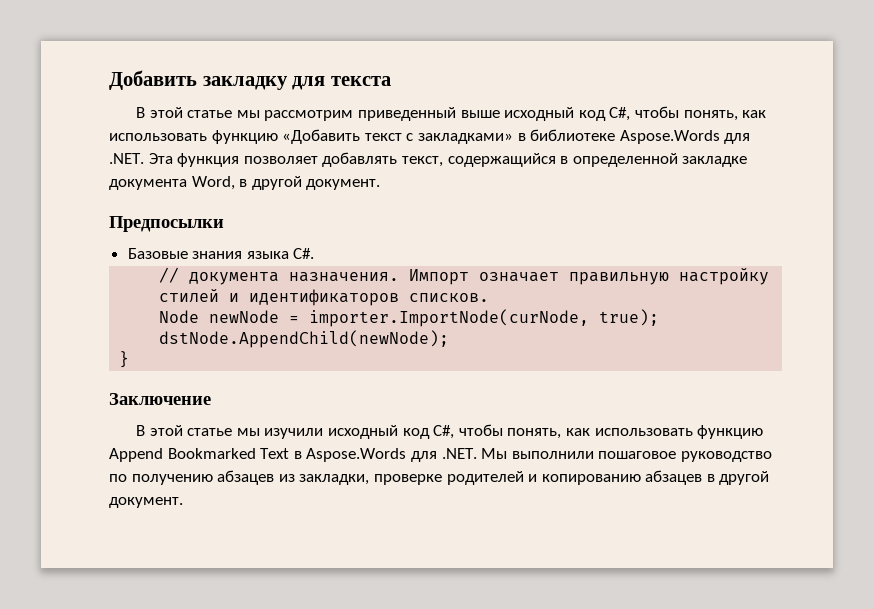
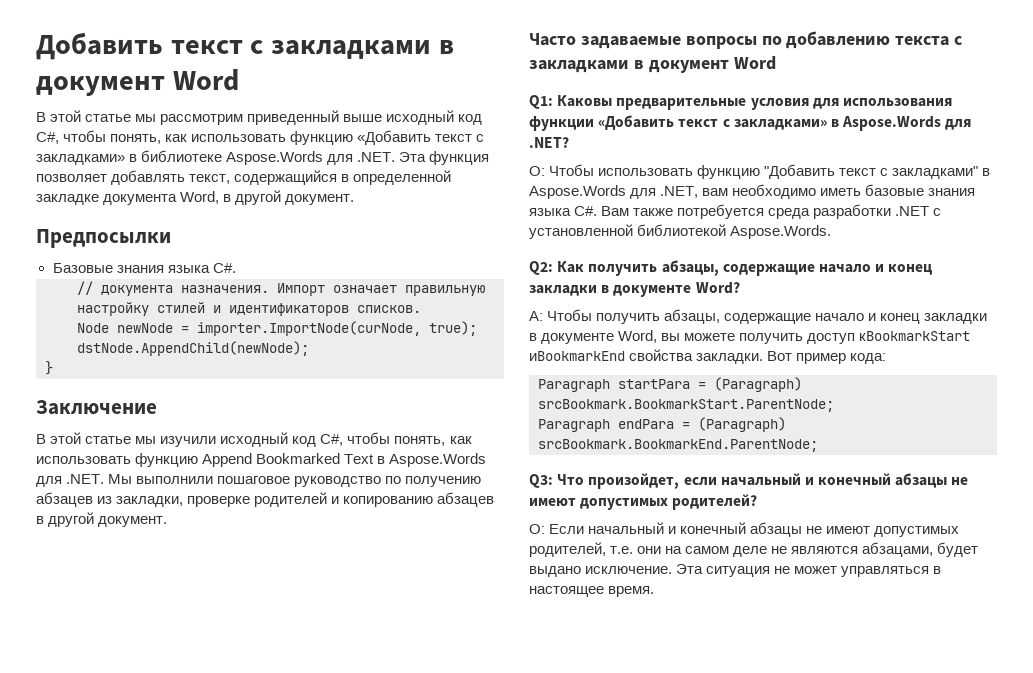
- Добавить закладку для текста
+ Добавить текст с закладками в документ Word
+ Часто задаваемые вопросы по добавлению текста с закладками в документ Word
+ Q1: Каковы предварительные условия для использования функции «Добавить текст с закладками» в Aspose.Words для .NET?
+ О: Чтобы использовать функцию "Добавить текст с закладками" в Aspose.Words для .NET, вам необходимо иметь базовые знания языка C#. Вам также потребуется среда разработки .NET с установленной библиотекой Aspose.Words.
+ Q2: Как получить абзацы, содержащие начало и конец закладки в документе Word?
+ A: Чтобы получить абзацы, содержащие начало и конец закладки в документе Word, вы можете получить доступ кBookmarkStart иBookmarkEnd свойства закладки. Вот пример кода:
+ Paragraph startPara = (Paragraph) srcBookmark.BookmarkStart.ParentNode;
+ Paragraph endPara = (Paragraph) srcBookmark.BookmarkEnd.ParentNode;
+ Q3: Что произойдет, если начальный и конечный абзацы не имеют допустимых родителей?
+ О: Если начальный и конечный абзацы не имеют допустимых родителей, т.е. они на самом деле не являются абзацами, будет выдано исключение. Эта ситуация не может управляться в настоящее время.

